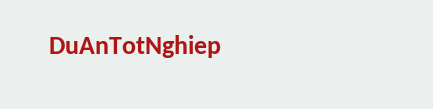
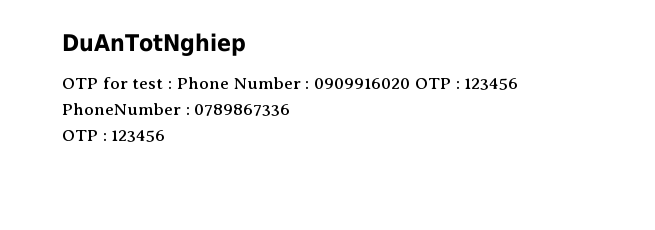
+ OTP for test : Phone Number : 0909916020 OTP : 123456 PhoneNumber : 0789867336
+ OTP : 123456

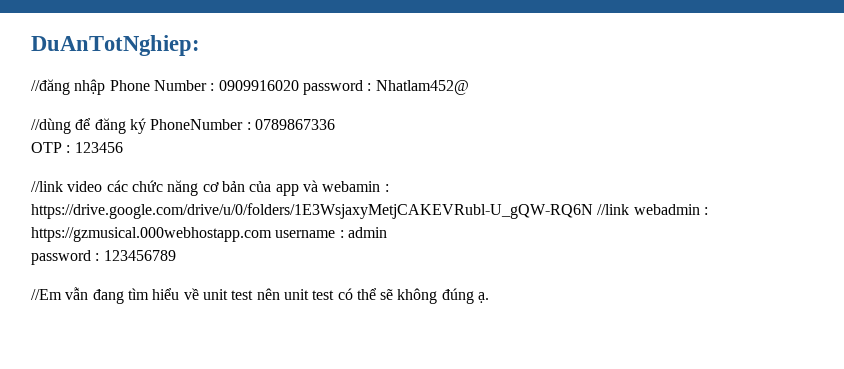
- DuAnTotNghiep
- OTP for test : Phone Number : 0909916020 OTP : 123456 PhoneNumber : 0789867336
+ DuAnTotNghiep:
+ //đăng nhập Phone Number : 0909916020 password : Nhatlam452@
+ //dùng để đăng ký PhoneNumber : 0789867336
+ //link video các chức năng cơ bản của app và webamin : https://drive.google.com/drive/u/0/folders/1E3WsjaxyMetjCAKEVRubl-U_gQW-RQ6N //link webadmin : https://gzmusical.000webhostapp.com username : admin
+ password : 123456789
+ //Em vẫn đang tìm hiểu về unit test nên unit test có thể sẽ không đúng ạ.

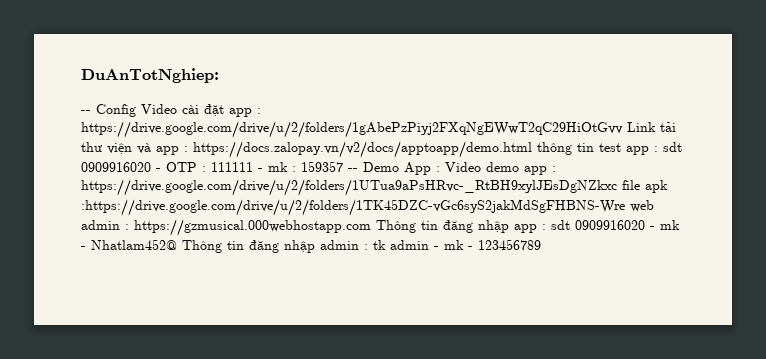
- //đăng nhập Phone Number : 0909916020 password : Nhatlam452@
- //dùng để đăng ký PhoneNumber : 0789867336
- OTP : 123456
- //link video các chức năng cơ bản của app và webamin : https://drive.google.com/drive/u/0/folders/1E3WsjaxyMetjCAKEVRubl-U_gQW-RQ6N //link webadmin : https://gzmusical.000webhostapp.com username : admin
- password : 123456789
- //Em vẫn đang tìm hiểu về unit test nên unit test có thể sẽ không đúng ạ.
+ -- Config Video cài đặt app : https://drive.google.com/drive/u/2/folders/1gAbePzPiyj2FXqNgEWwT2qC29HiOtGvv Link tải thư viện và app : https://docs.zalopay.vn/v2/docs/apptoapp/demo.html thông tin test app : sdt 0909916020 - OTP : 111111 - mk : 159357 -- Demo App : Video demo app : https://drive.google.com/drive/u/2/folders/1UTua9aPsHRvc-_RtBH9xylJEsDgNZkxc file apk :https://drive.google.com/drive/u/2/folders/1TK45DZC-vGc6syS2jakMdSgFHBNS-Wre web admin : https://gzmusical.000webhostapp.com Thông tin đăng nhập app : sdt 0909916020 - mk - Nhatlam452@ Thông tin đăng nhập admin : tk admin - mk - 123456789

